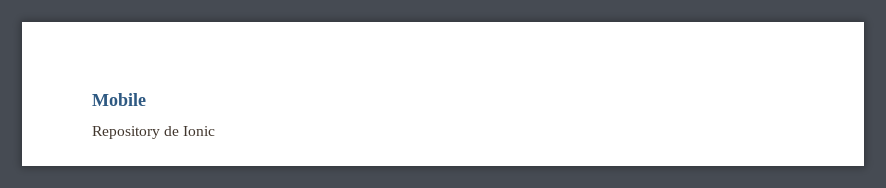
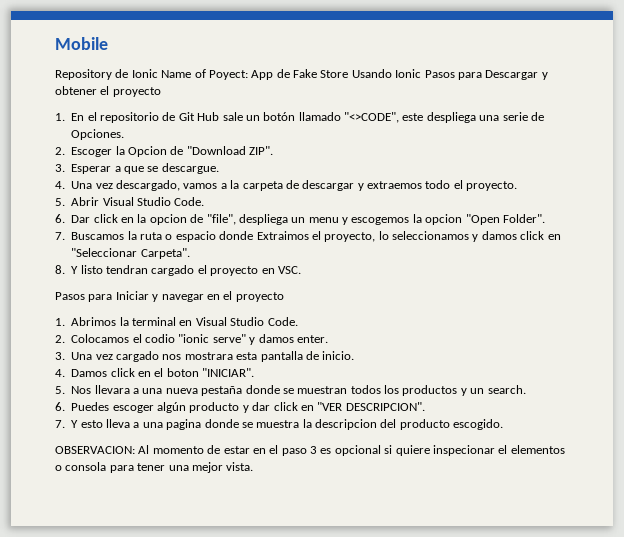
- Repository de Ionic
+ Repository de Ionic Name of Poyect: App de Fake Store Usando Ionic Pasos para Descargar y obtener el proyecto
+ 1. En el repositorio de Git Hub sale un botón llamado "<>CODE", este despliega una serie de Opciones.
+ 2. Escoger la Opcion de "Download ZIP".
+ 3. Esperar a que se descargue.
+ 4. Una vez descargado, vamos a la carpeta de descargar y extraemos todo el proyecto.
+ 5. Abrir Visual Studio Code.
+ 6. Dar click en la opcion de "file", despliega un menu y escogemos la opcion "Open Folder".
+ 7. Buscamos la ruta o espacio donde Extraimos el proyecto, lo seleccionamos y damos click en "Seleccionar Carpeta".
+ 8. Y listo tendran cargado el proyecto en VSC.
+ Pasos para Iniciar y navegar en el proyecto
+ 1. Abrimos la terminal en Visual Studio Code.
+ 2. Colocamos el codio "ionic serve" y damos enter.
+ 3. Una vez cargado nos mostrara esta pantalla de inicio.
+ 4. Damos click en el boton "INICIAR".
+ 5. Nos llevara a una nueva pestaña donde se muestran todos los productos y un search.
+ 6. Puedes escoger algún producto y dar click en "VER DESCRIPCION".
+ 7. Y esto lleva a una pagina donde se muestra la descripcion del producto escogido.
+ OBSERVACION: Al momento de estar en el paso 3 es opcional si quiere inspecionar el elementos o consola para tener una mejor vista.

